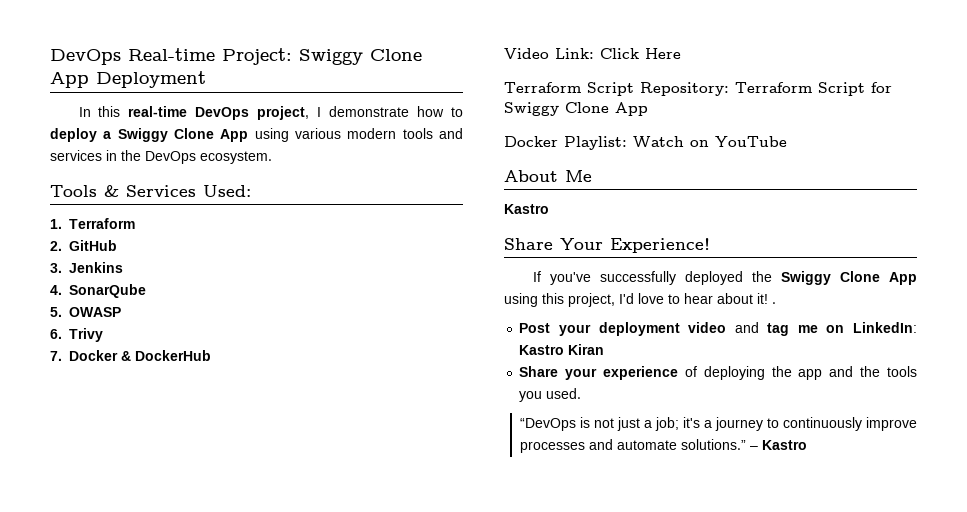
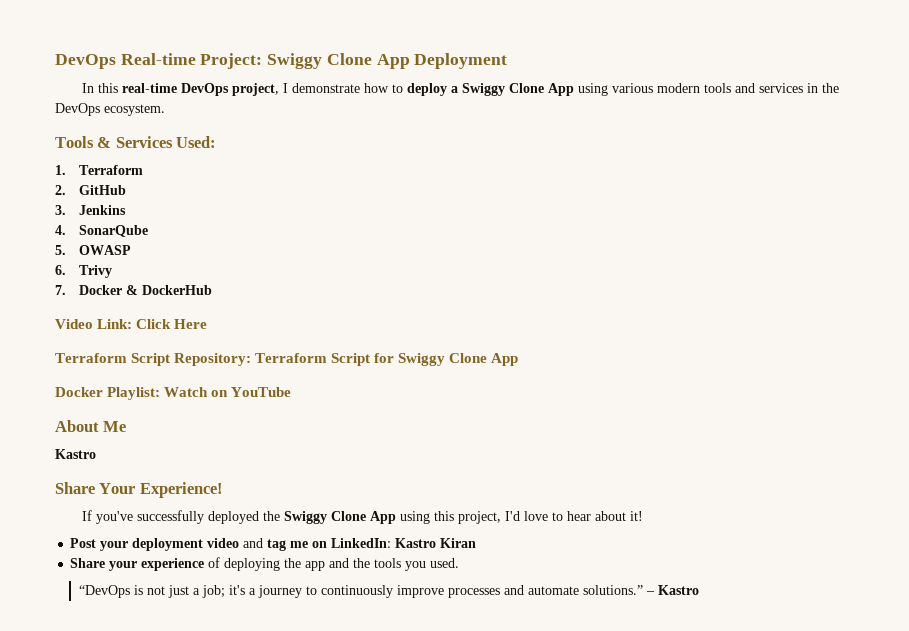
- If you've successfully deployed the Swiggy Clone App using this project, I'd love to hear about it! .
+ If you've successfully deployed the Swiggy Clone App using this project, I'd love to hear about it!

